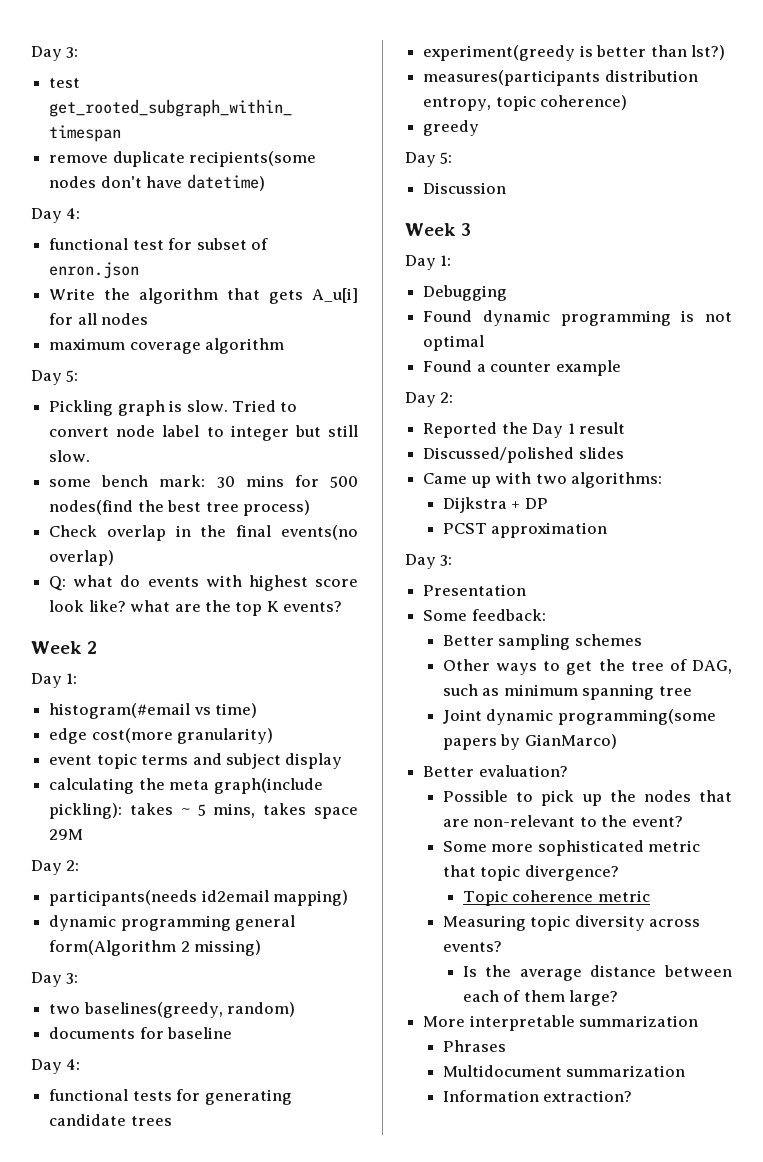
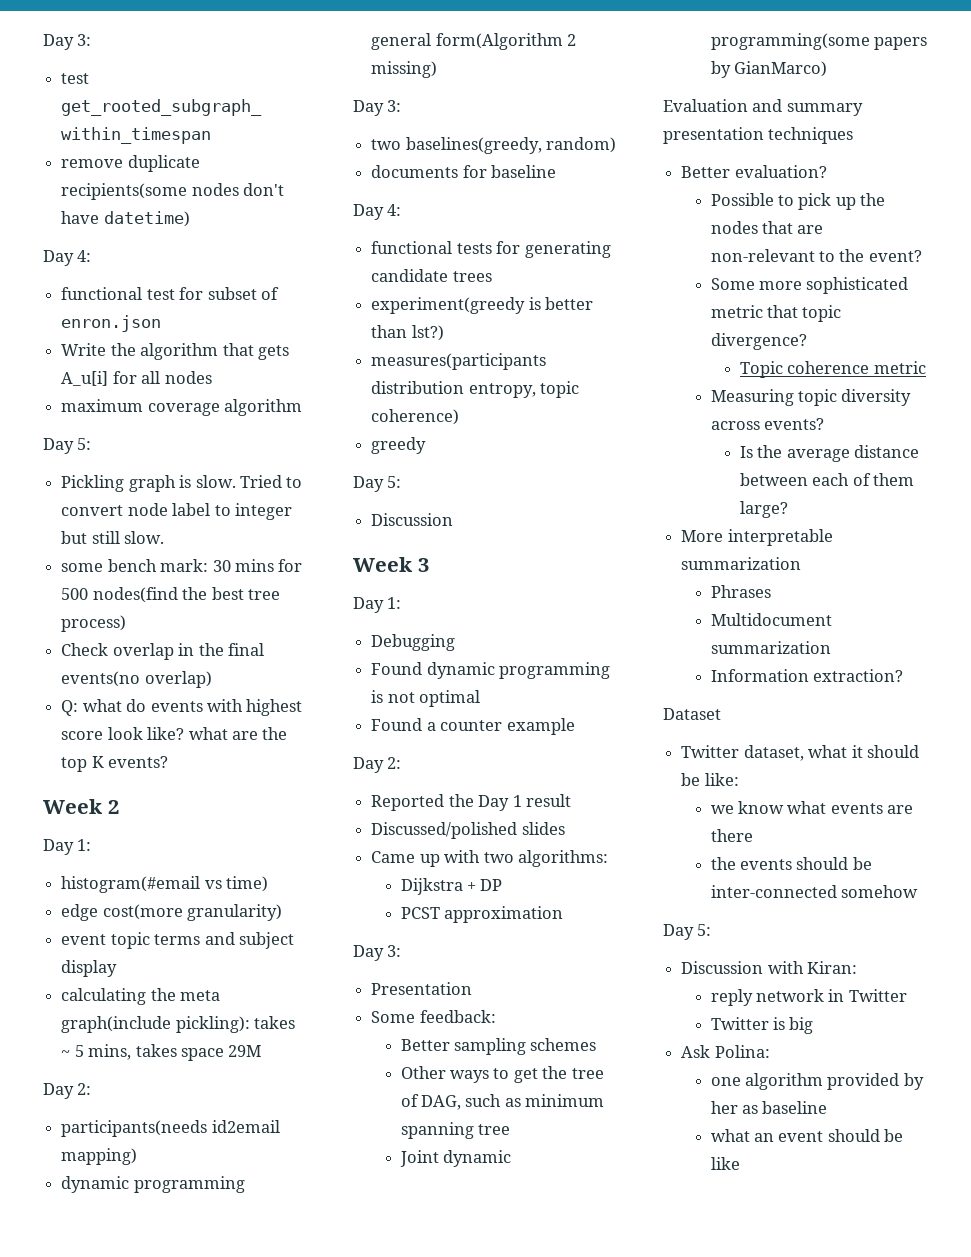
+ Evaluation and summary presentation techniques
+ Dataset
+ Twitter dataset, what it should be like:
+ we know what events are there
+ the events should be inter-connected somehow
+ Day 5:
+ Discussion with Kiran:
+ reply network in Twitter
+ Twitter is big
+ Ask Polina:
+ one algorithm provided by her as baseline
+ what an event should be like

